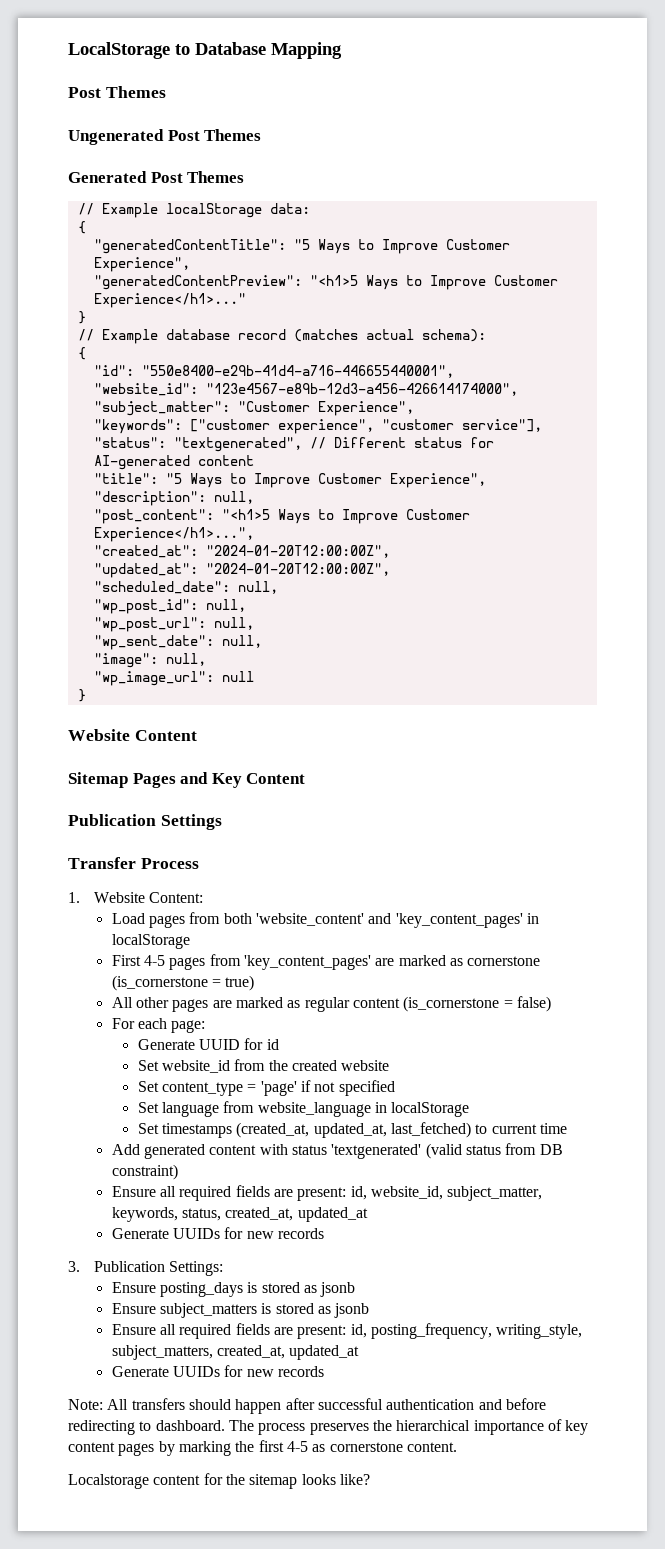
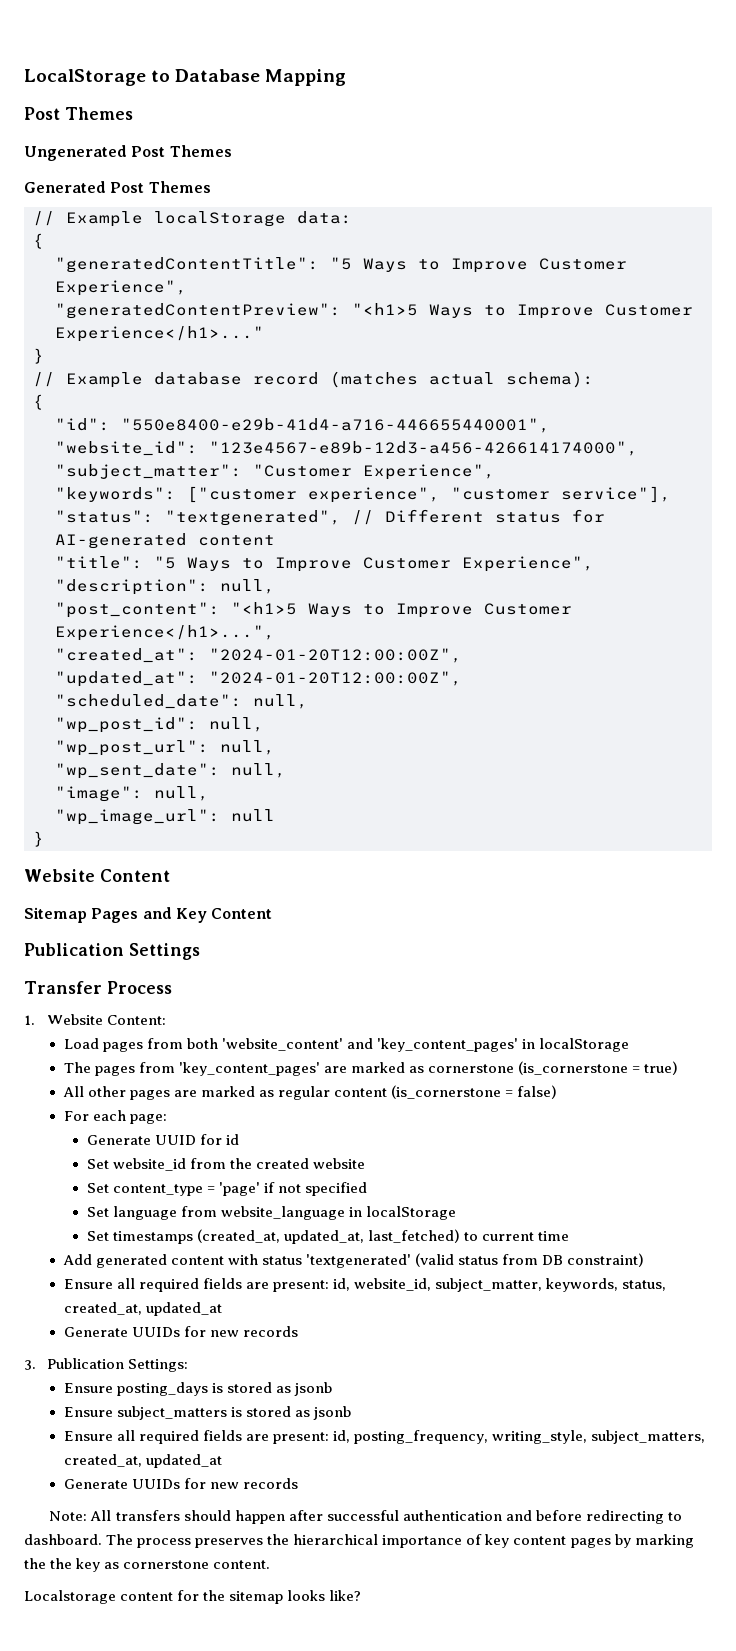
- First 4-5 pages from 'key_content_pages' are marked as cornerstone (is_cornerstone = true)
+ The pages from 'key_content_pages' are marked as cornerstone (is_cornerstone = true)
- The process preserves the hierarchical importance of key content pages by marking the first 4-5 as cornerstone content.
+ The process preserves the hierarchical importance of key content pages by marking the the key as cornerstone content.

